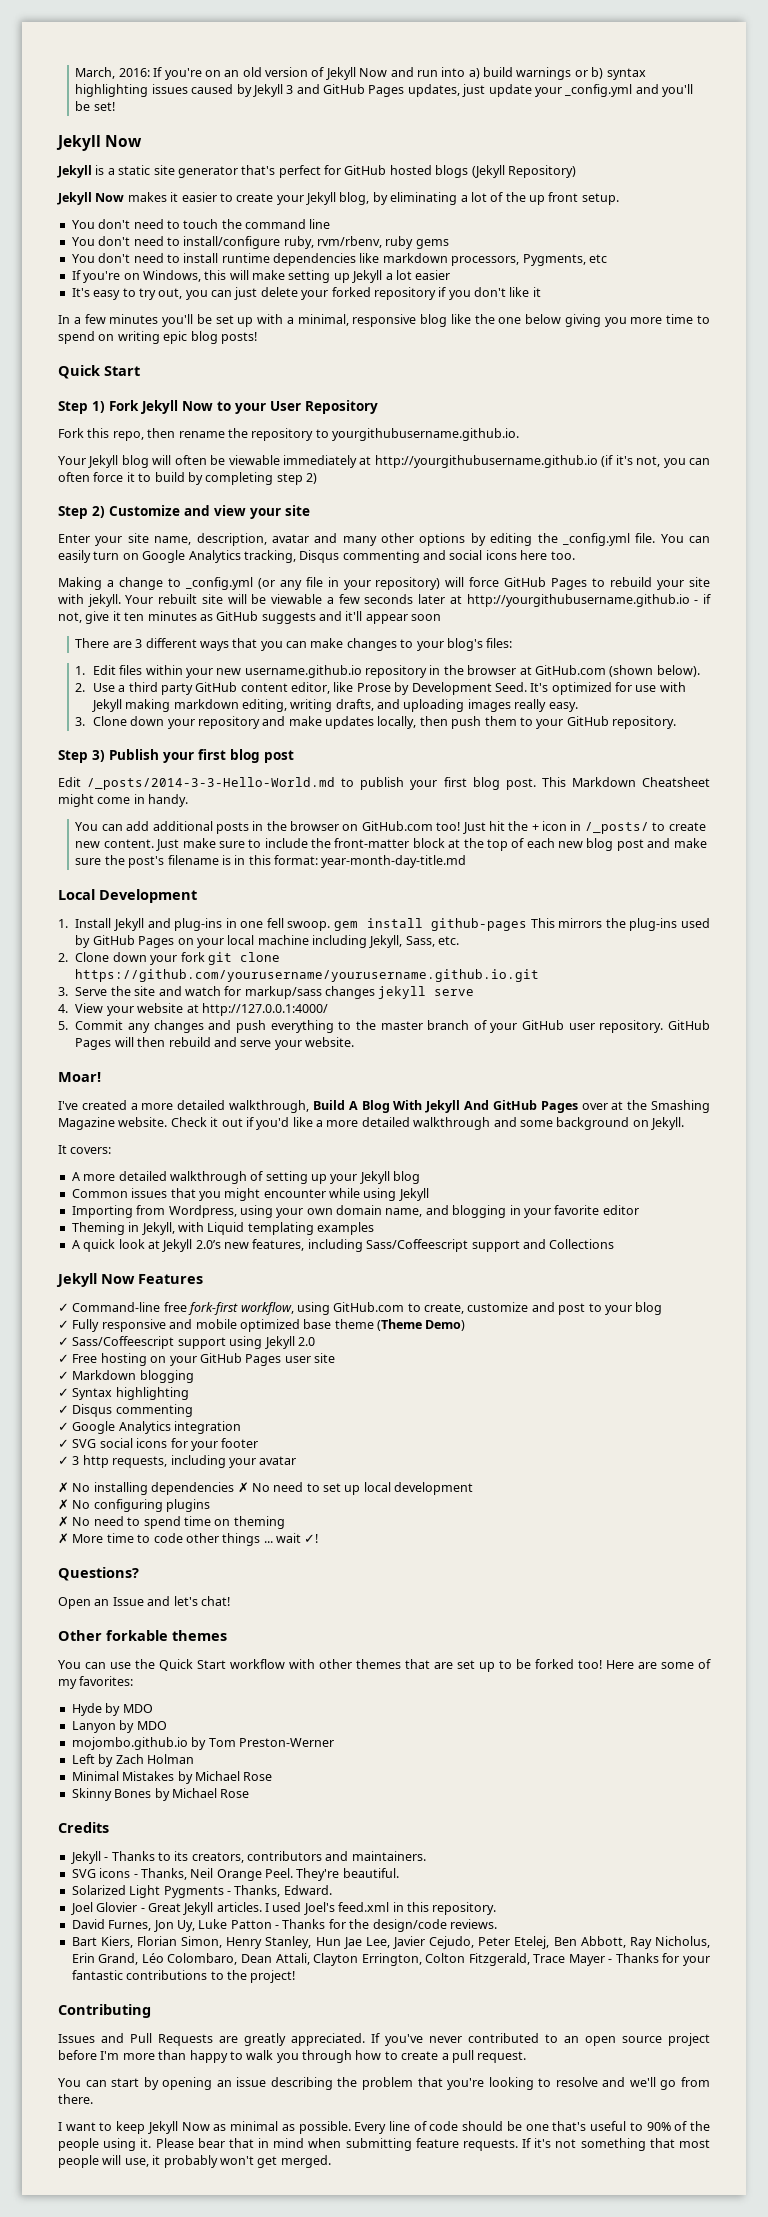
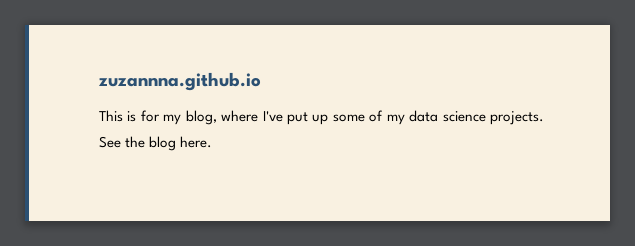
- March, 2016: If you're on an old version of Jekyll Now and run into a) build warnings or b) syntax highlighting issues caused by Jekyll 3 and GitHub Pages updates, just update your _config.yml and you'll be set!
- Jekyll Now
- Jekyll is a static site generator that's perfect for GitHub hosted blogs (Jekyll Repository)
- Jekyll Now makes it easier to create your Jekyll blog, by eliminating a lot of the up front setup.
- You don't need to touch the command line
- You don't need to install/configure ruby, rvm/rbenv, ruby gems
- You don't need to install runtime dependencies like markdown processors, Pygments, etc
- If you're on Windows, this will make setting up Jekyll a lot easier
- It's easy to try out, you can just delete your forked repository if you don't like it
- In a few minutes you'll be set up with a minimal, responsive blog like the one below giving you more time to spend on writing epic blog posts!
- Quick Start
- Step 1) Fork Jekyll Now to your User Repository
- Fork this repo, then rename the repository to yourgithubusername.github.io.
- Your Jekyll blog will often be viewable immediately at http://yourgithubusername.github.io (if it's not, you can often force it to build by completing step 2)
- Step 2) Customize and view your site
- Enter your site name, description, avatar and many other options by editing the _config.yml file. You can easily turn on Google Analytics tracking, Disqus commenting and social icons here too.
- Making a change to _config.yml (or any file in your repository) will force GitHub Pages to rebuild your site with jekyll. Your rebuilt site will be viewable a few seconds later at http://yourgithubusername.github.io - if not, give it ten minutes as GitHub suggests and it'll appear soon
- There are 3 different ways that you can make changes to your blog's files:
- 1. Edit files within your new username.github.io repository in the browser at GitHub.com (shown below).
- 2. Use a third party GitHub content editor, like Prose by Development Seed. It's optimized for use with Jekyll making markdown editing, writing drafts, and uploading images really easy.
- 3. Clone down your repository and make updates locally, then push them to your GitHub repository.
- Step 3) Publish your first blog post
- Edit /_posts/2014-3-3-Hello-World.md to publish your first blog post. This Markdown Cheatsheet might come in handy.
- You can add additional posts in the browser on GitHub.com too! Just hit the + icon in /_posts/ to create new content. Just make sure to include the front-matter block at the top of each new blog post and make sure the post's filename is in this format: year-month-day-title.md
- Local Development
- 1. Install Jekyll and plug-ins in one fell swoop. gem install github-pages This mirrors the plug-ins used by GitHub Pages on your local machine including Jekyll, Sass, etc.
- 2. Clone down your fork git clone https://github.com/yourusername/yourusername.github.io.git
- 3. Serve the site and watch for markup/sass changes jekyll serve
- 4. View your website at http://127.0.0.1:4000/
- 5. Commit any changes and push everything to the master branch of your GitHub user repository. GitHub Pages will then rebuild and serve your website.
- Moar!
- I've created a more detailed walkthrough, Build A Blog With Jekyll And GitHub Pages over at the Smashing Magazine website. Check it out if you'd like a more detailed walkthrough and some background on Jekyll.
- It covers:
- A more detailed walkthrough of setting up your Jekyll blog
- Common issues that you might encounter while using Jekyll
- Importing from Wordpress, using your own domain name, and blogging in your favorite editor
- Theming in Jekyll, with Liquid templating examples
- A quick look at Jekyll 2.0’s new features, including Sass/Coffeescript support and Collections
- Jekyll Now Features
- ✓ Command-line free fork-first workflow, using GitHub.com to create, customize and post to your blog
- ✓ Fully responsive and mobile optimized base theme (Theme Demo)
- ✓ Sass/Coffeescript support using Jekyll 2.0
- ✓ Free hosting on your GitHub Pages user site
- ✓ Markdown blogging
- ✓ Syntax highlighting
- ✓ Disqus commenting
- ✓ Google Analytics integration
- ✓ SVG social icons for your footer
- ✓ 3 http requests, including your avatar
- ✗ No installing dependencies ✗ No need to set up local development
- ✗ No configuring plugins
- ✗ No need to spend time on theming
- ✗ More time to code other things ... wait ✓!
- Questions?
- Open an Issue and let's chat!
- Other forkable themes
- You can use the Quick Start workflow with other themes that are set up to be forked too! Here are some of my favorites:
- Hyde by MDO
- Lanyon by MDO
- mojombo.github.io by Tom Preston-Werner
- Left by Zach Holman
- Minimal Mistakes by Michael Rose
- Skinny Bones by Michael Rose
- Credits
- Jekyll - Thanks to its creators, contributors and maintainers.
- SVG icons - Thanks, Neil Orange Peel. They're beautiful.
- Solarized Light Pygments - Thanks, Edward.
- Joel Glovier - Great Jekyll articles. I used Joel's feed.xml in this repository.
- David Furnes, Jon Uy, Luke Patton - Thanks for the design/code reviews.
- Bart Kiers, Florian Simon, Henry Stanley, Hun Jae Lee, Javier Cejudo, Peter Etelej, Ben Abbott, Ray Nicholus, Erin Grand, Léo Colombaro, Dean Attali, Clayton Errington, Colton Fitzgerald, Trace Mayer - Thanks for your fantastic contributions to the project!
- Contributing
- Issues and Pull Requests are greatly appreciated. If you've never contributed to an open source project before I'm more than happy to walk you through how to create a pull request.
- You can start by opening an issue describing the problem that you're looking to resolve and we'll go from there.
- I want to keep Jekyll Now as minimal as possible. Every line of code should be one that's useful to 90% of the people using it. Please bear that in mind when submitting feature requests. If it's not something that most people will use, it probably won't get merged.
+ zuzannna.github.io
+ This is for my blog, where I've put up some of my data science projects. See the blog here.

